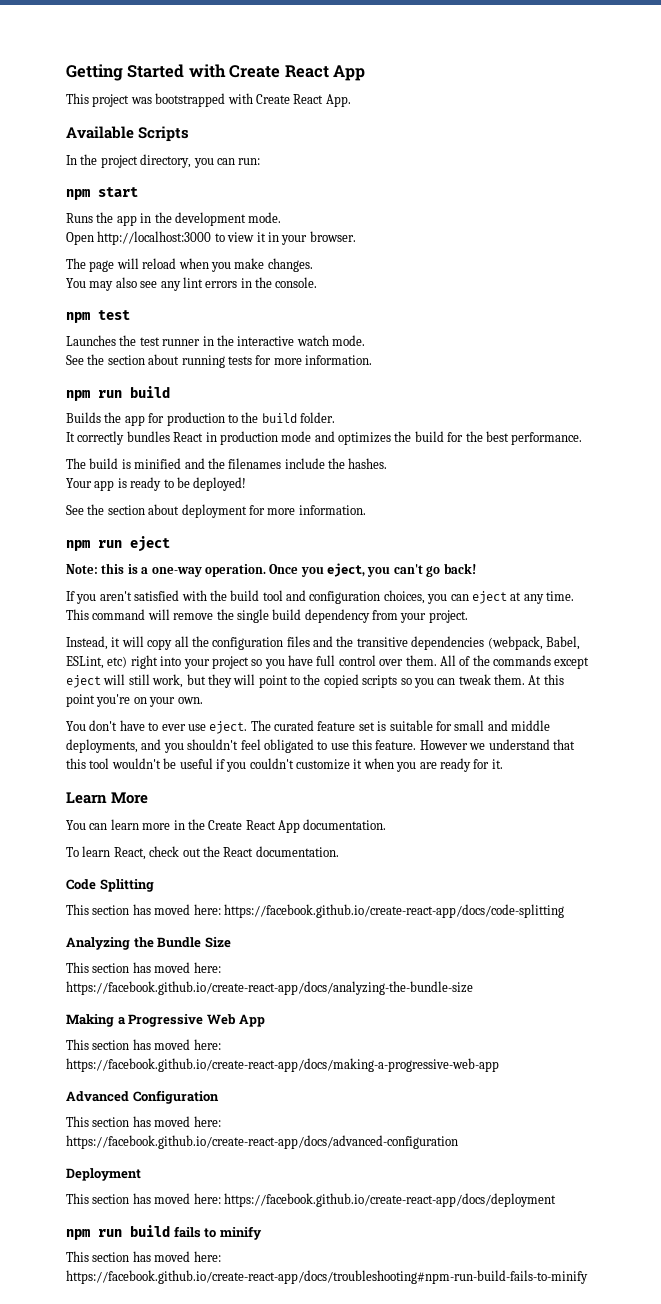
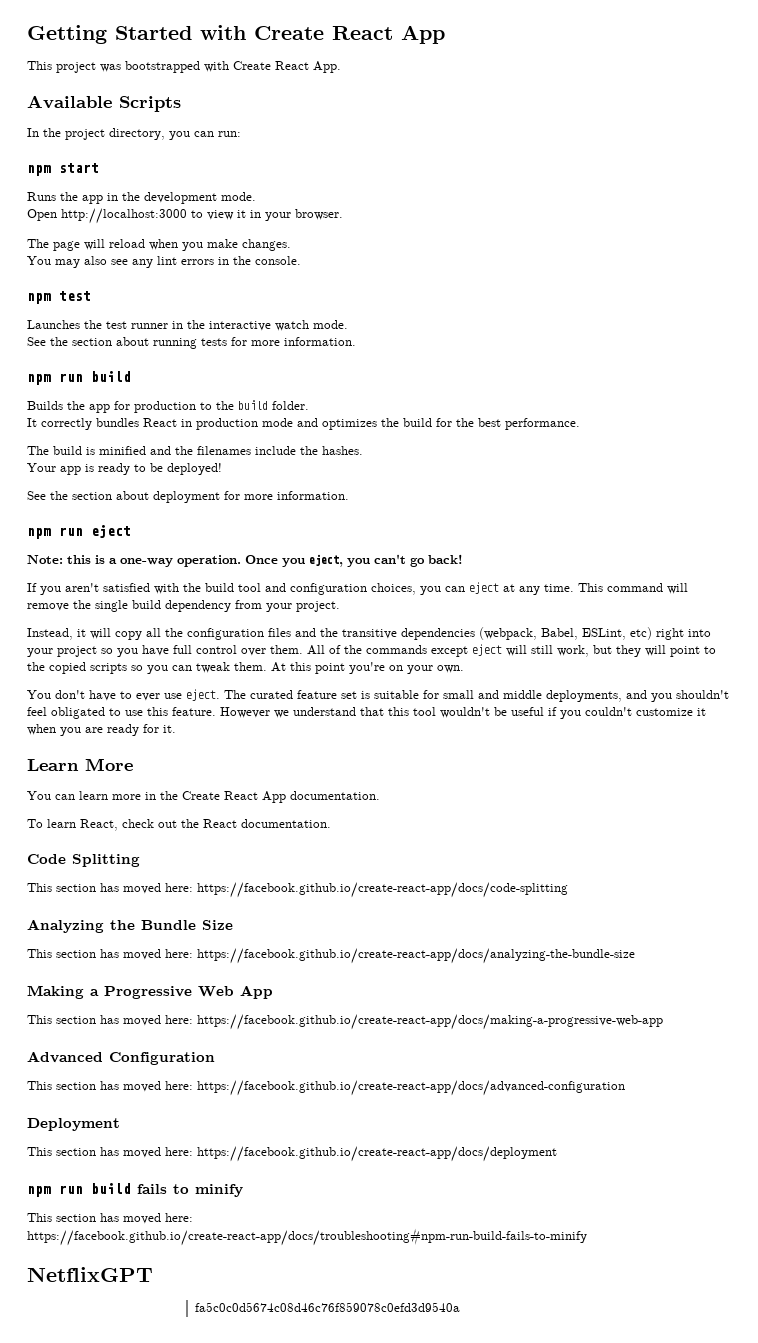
+ NetflixGPT
+ fa5c0c0d5674c08d46c76f859078c0efd3d9540a

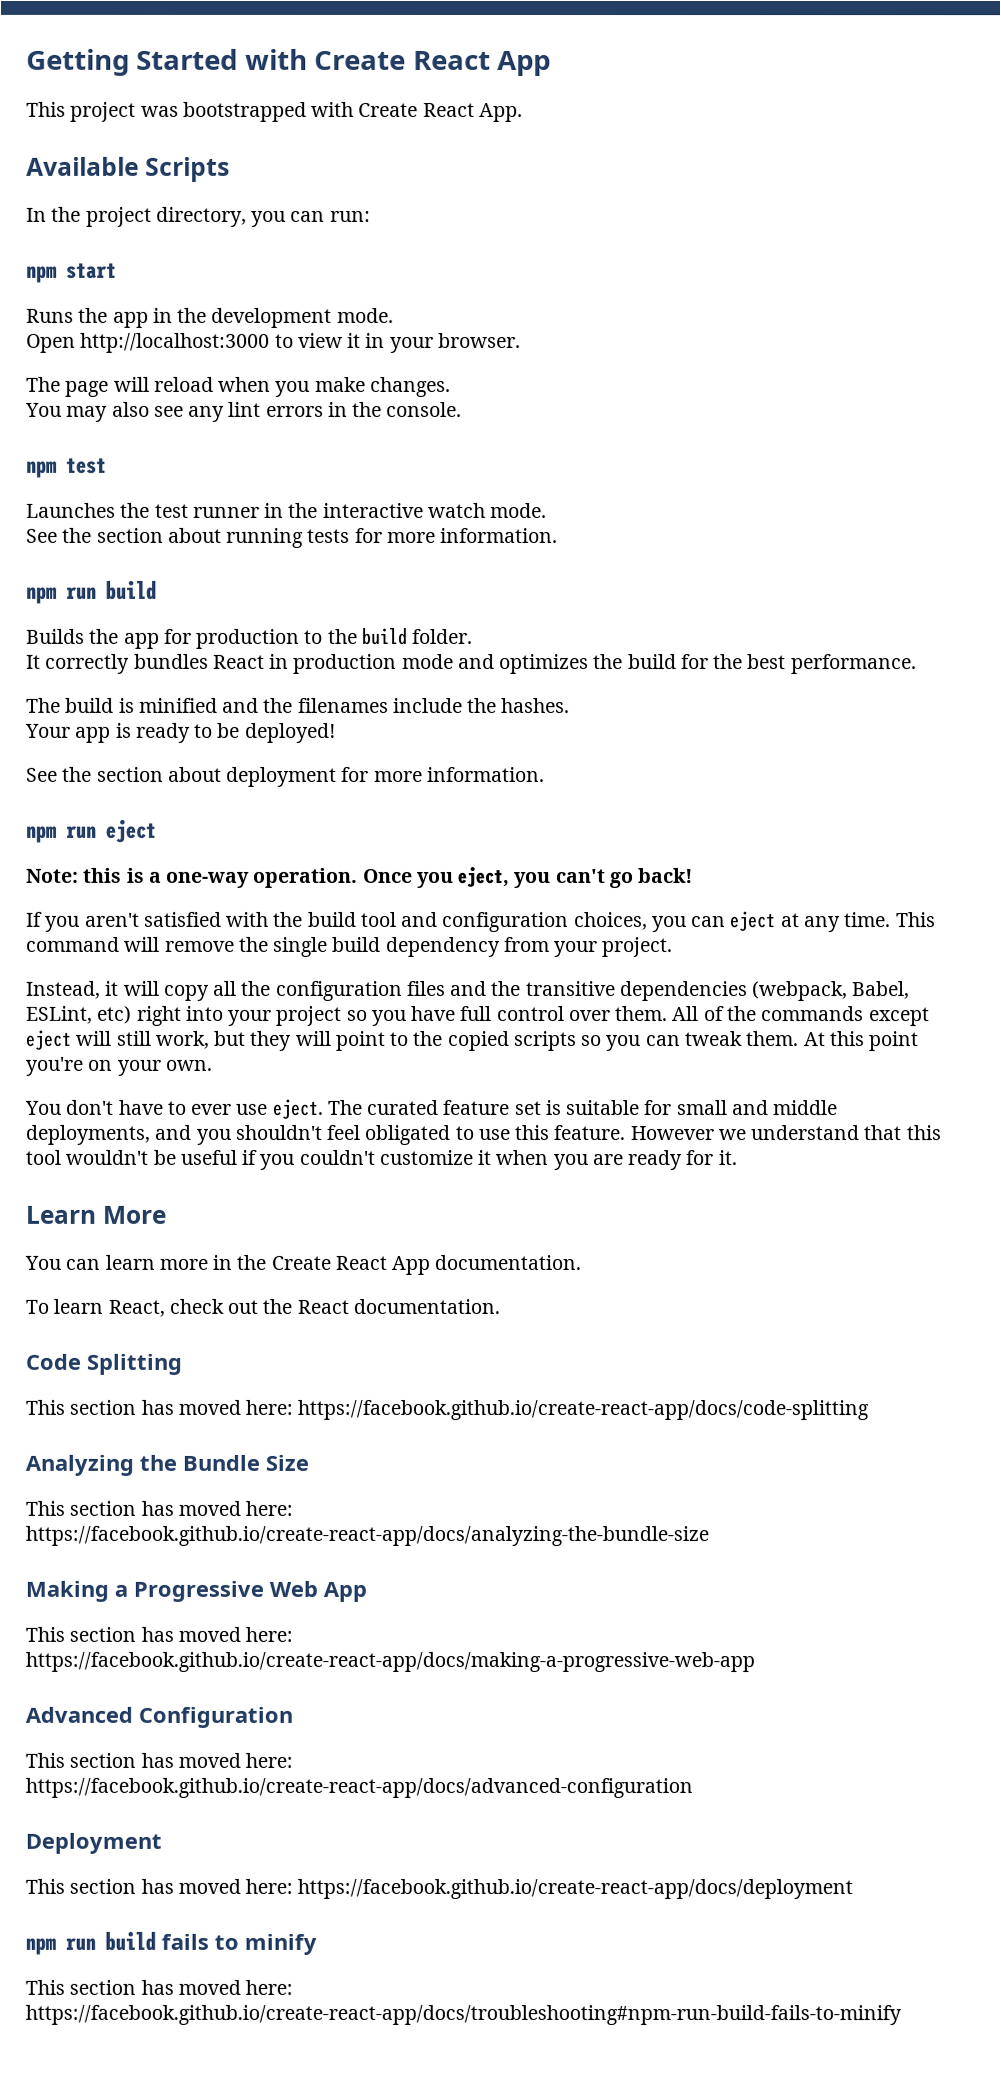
- NetflixGPT
- fa5c0c0d5674c08d46c76f859078c0efd3d9540a

